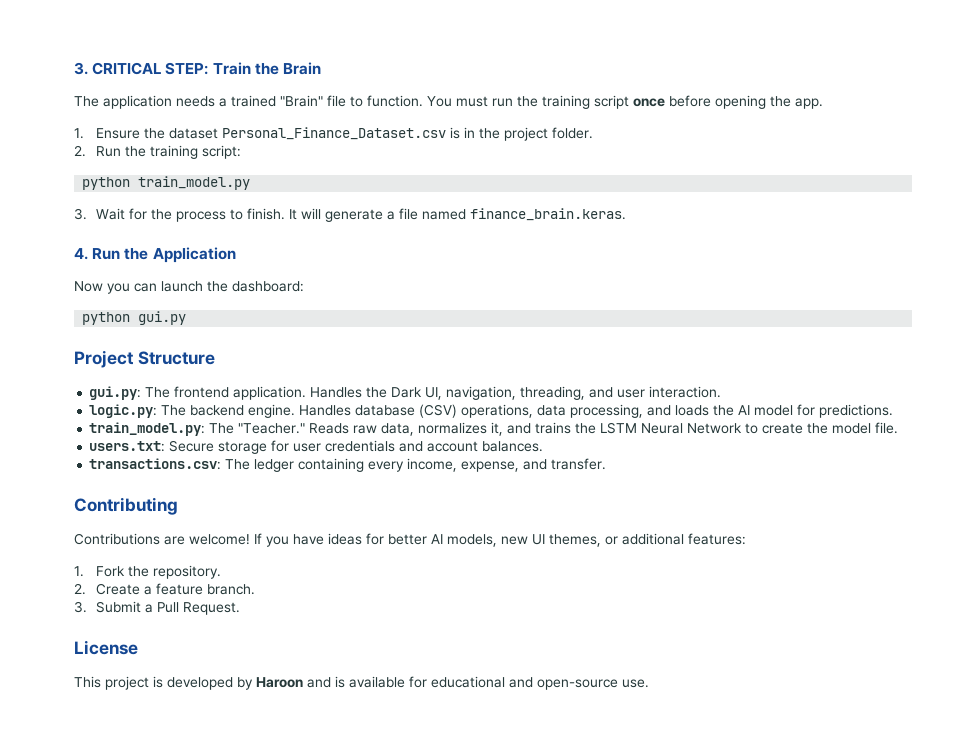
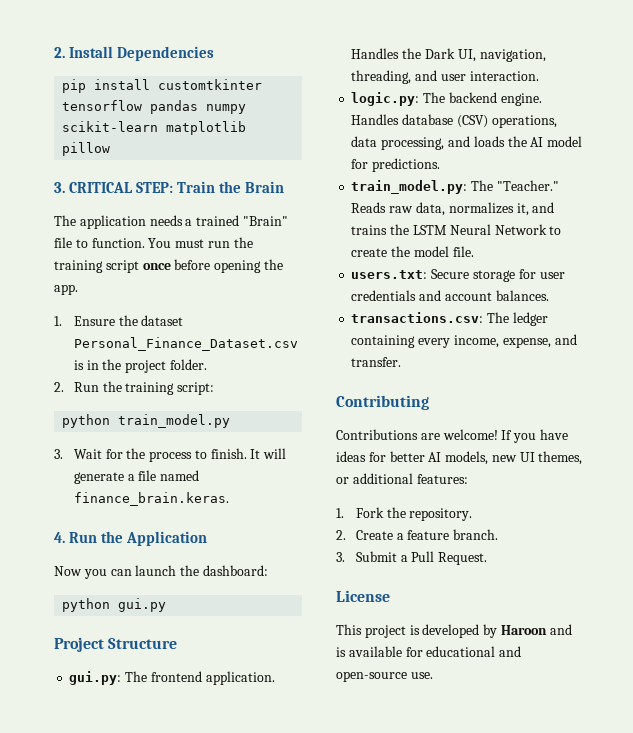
+ 2. Install Dependencies
+ pip install customtkinter tensorflow pandas numpy scikit-learn matplotlib pillow

